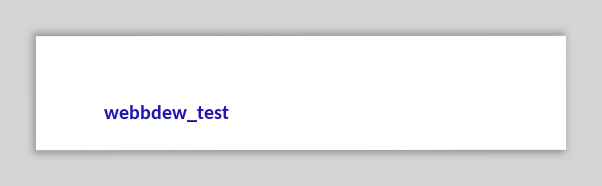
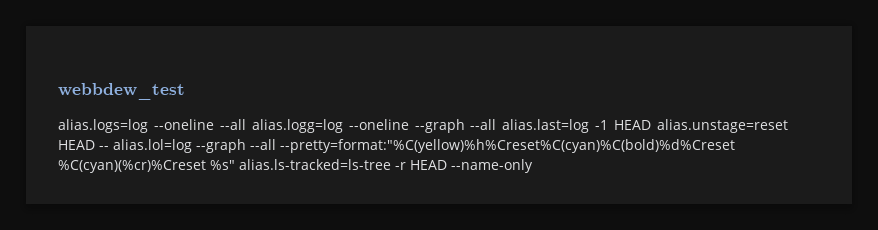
+ alias.logs=log --oneline --all alias.logg=log --oneline --graph --all alias.last=log -1 HEAD alias.unstage=reset HEAD -- alias.lol=log --graph --all --pretty=format:"%C(yellow)%h%Creset%C(cyan)%C(bold)%d%Creset %C(cyan)(%cr)%Creset %s" alias.ls-tracked=ls-tree -r HEAD --name-only

